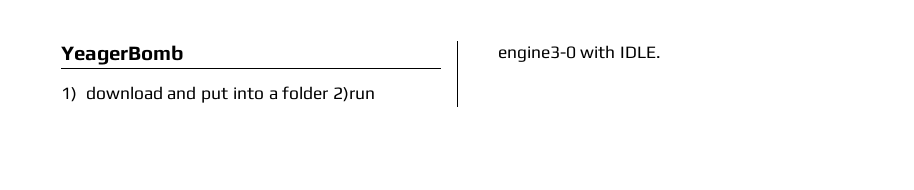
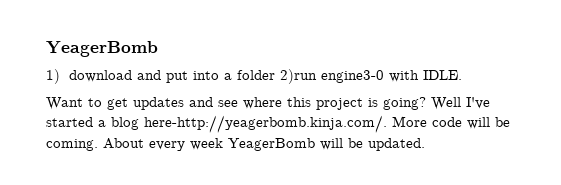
+ Want to get updates and see where this project is going? Well I've started a blog here-http://yeagerbomb.kinja.com/. More code will be coming. About every week YeagerBomb will be updated.

